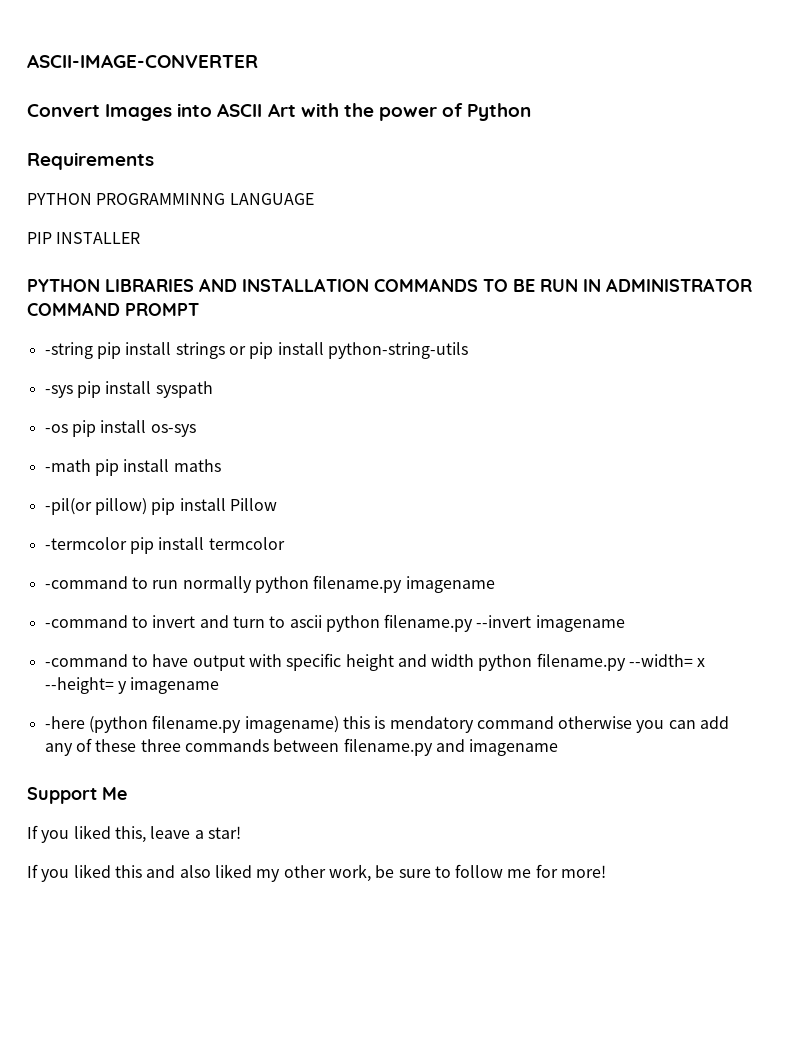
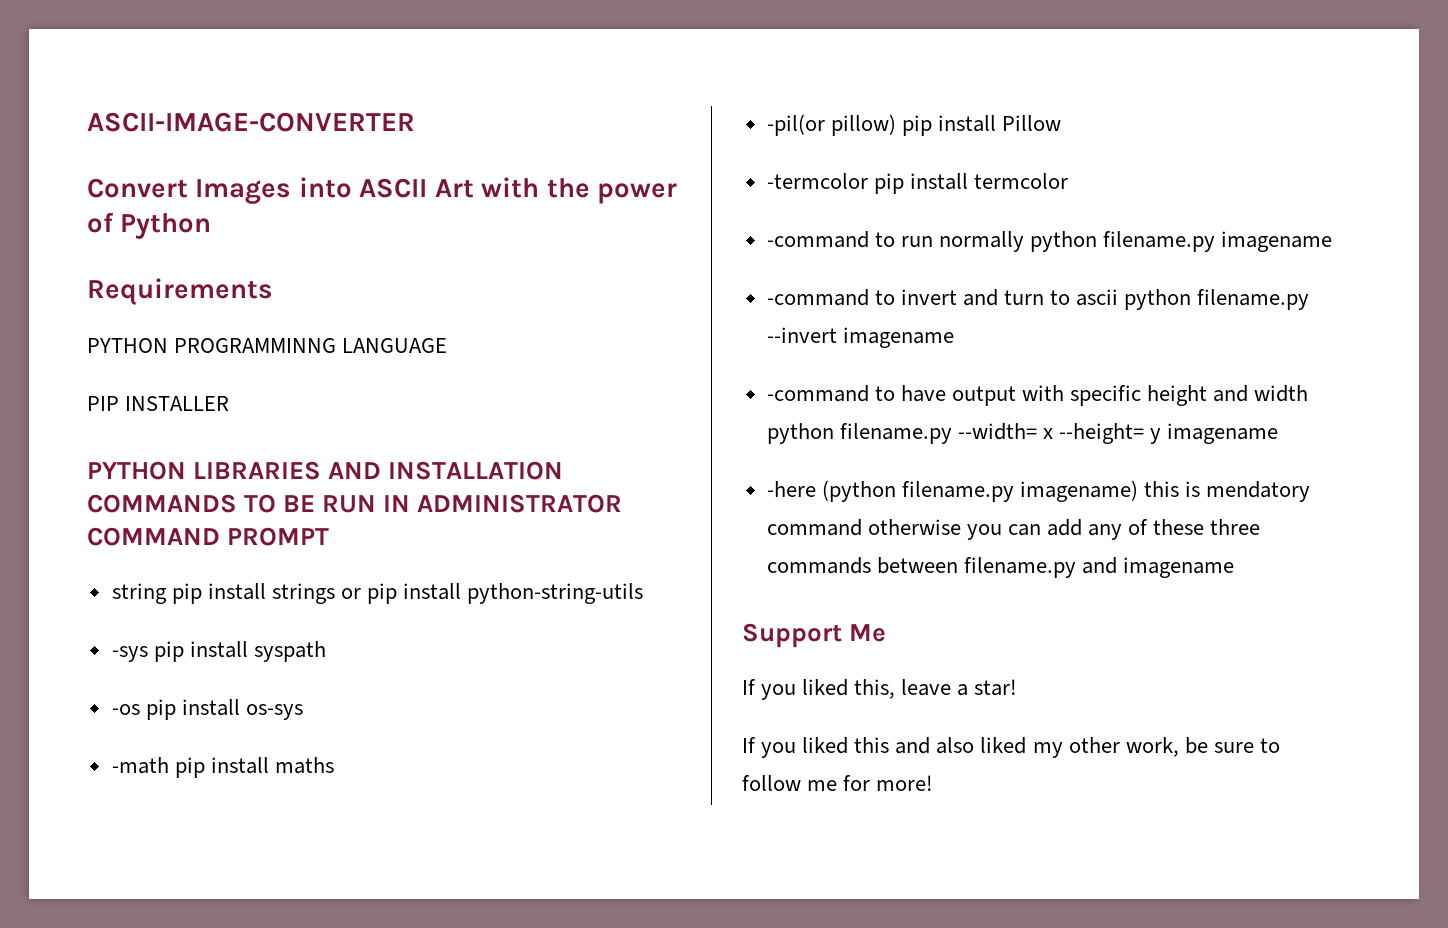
- -string pip install strings or pip install python-string-utils
+ string pip install strings or pip install python-string-utils

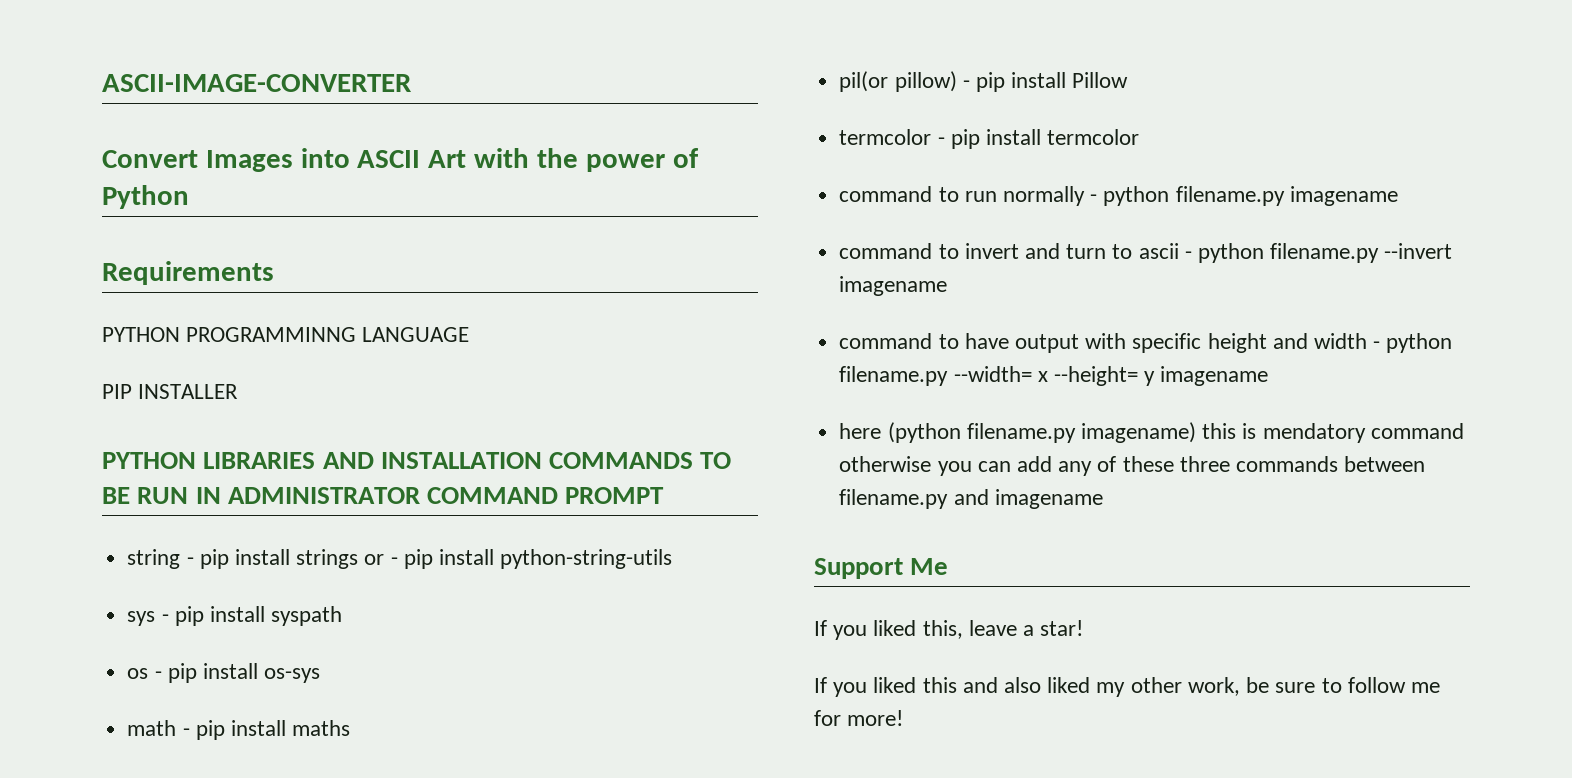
- string pip install strings or pip install python-string-utils
+ string - pip install strings or - pip install python-string-utils
- -sys pip install syspath
+ sys - pip install syspath
- -os pip install os-sys
+ os - pip install os-sys
- -math pip install maths
+ math - pip install maths
- -pil(or pillow) pip install Pillow
+ pil(or pillow) - pip install Pillow
- -termcolor pip install termcolor
+ termcolor - pip install termcolor
- -command to run normally python filename.py imagename
+ command to run normally - python filename.py imagename
- -command to invert and turn to ascii python filename.py --invert imagename
+ command to invert and turn to ascii - python filename.py --invert imagename
- -command to have output with specific height and width python filename.py --width= x --height= y imagename
+ command to have output with specific height and width - python filename.py --width= x --height= y imagename
- -here (python filename.py imagename) this is mendatory command otherwise you can add any of these three commands between filename.py and imagename
+ here (python filename.py imagename) this is mendatory command otherwise you can add any of these three commands between filename.py and imagename

